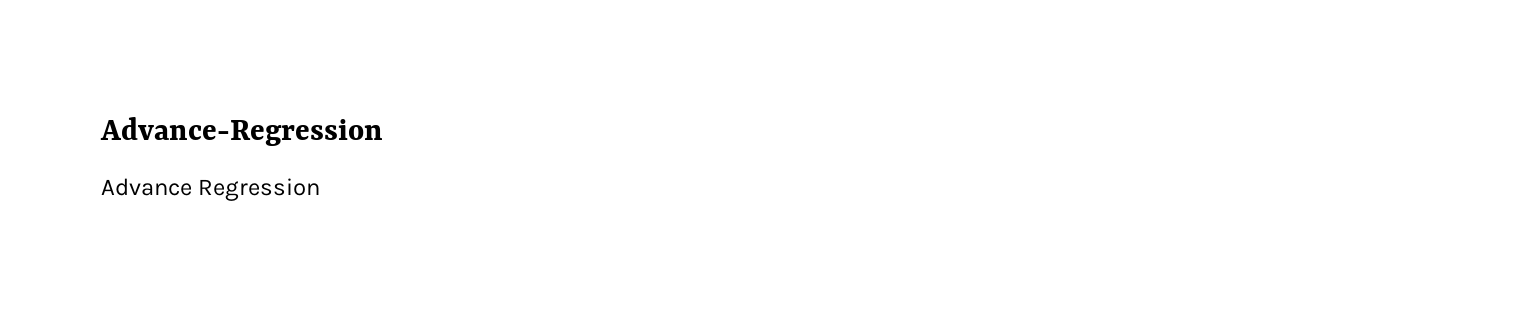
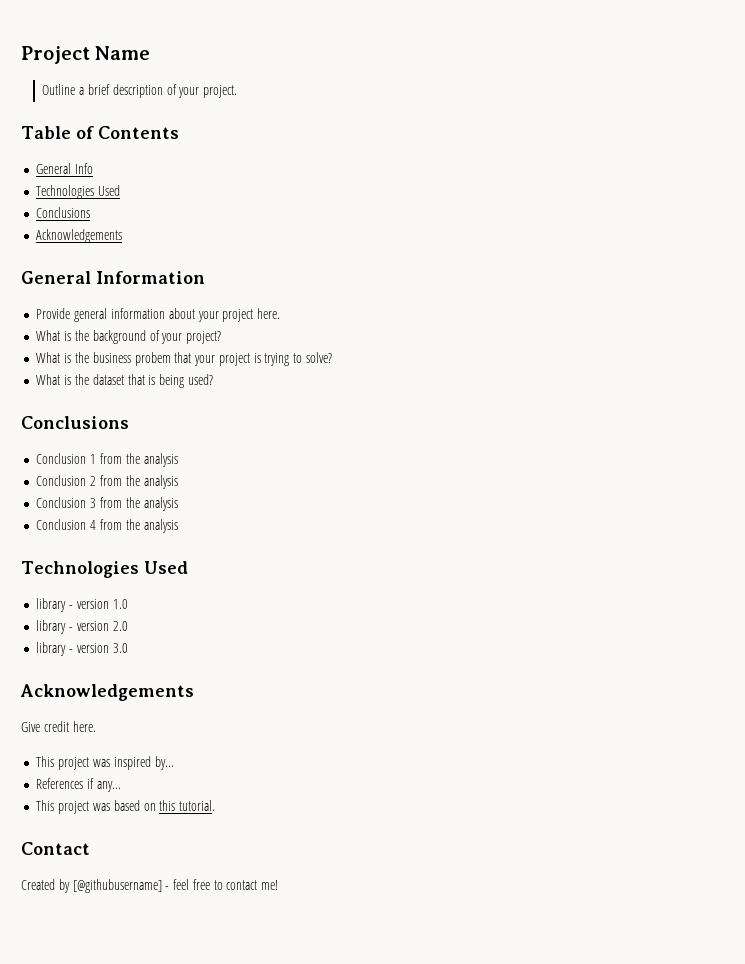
- Advance-Regression
- Advance Regression
+ Project Name
+ Outline a brief description of your project.
+ Table of Contents
+ General Info
+ Technologies Used
+ Conclusions
+ Acknowledgements
+ General Information
+ Provide general information about your project here.
+ What is the background of your project?
+ What is the business probem that your project is trying to solve?
+ What is the dataset that is being used?
+ Conclusions
+ Conclusion 1 from the analysis
+ Conclusion 2 from the analysis
+ Conclusion 3 from the analysis
+ Conclusion 4 from the analysis
+ Technologies Used
+ library - version 1.0
+ library - version 2.0
+ library - version 3.0
+ Acknowledgements
+ Give credit here.
+ This project was inspired by...
+ References if any...
+ This project was based on this tutorial.
+ Contact
+ Created by [@githubusername] - feel free to contact me!

